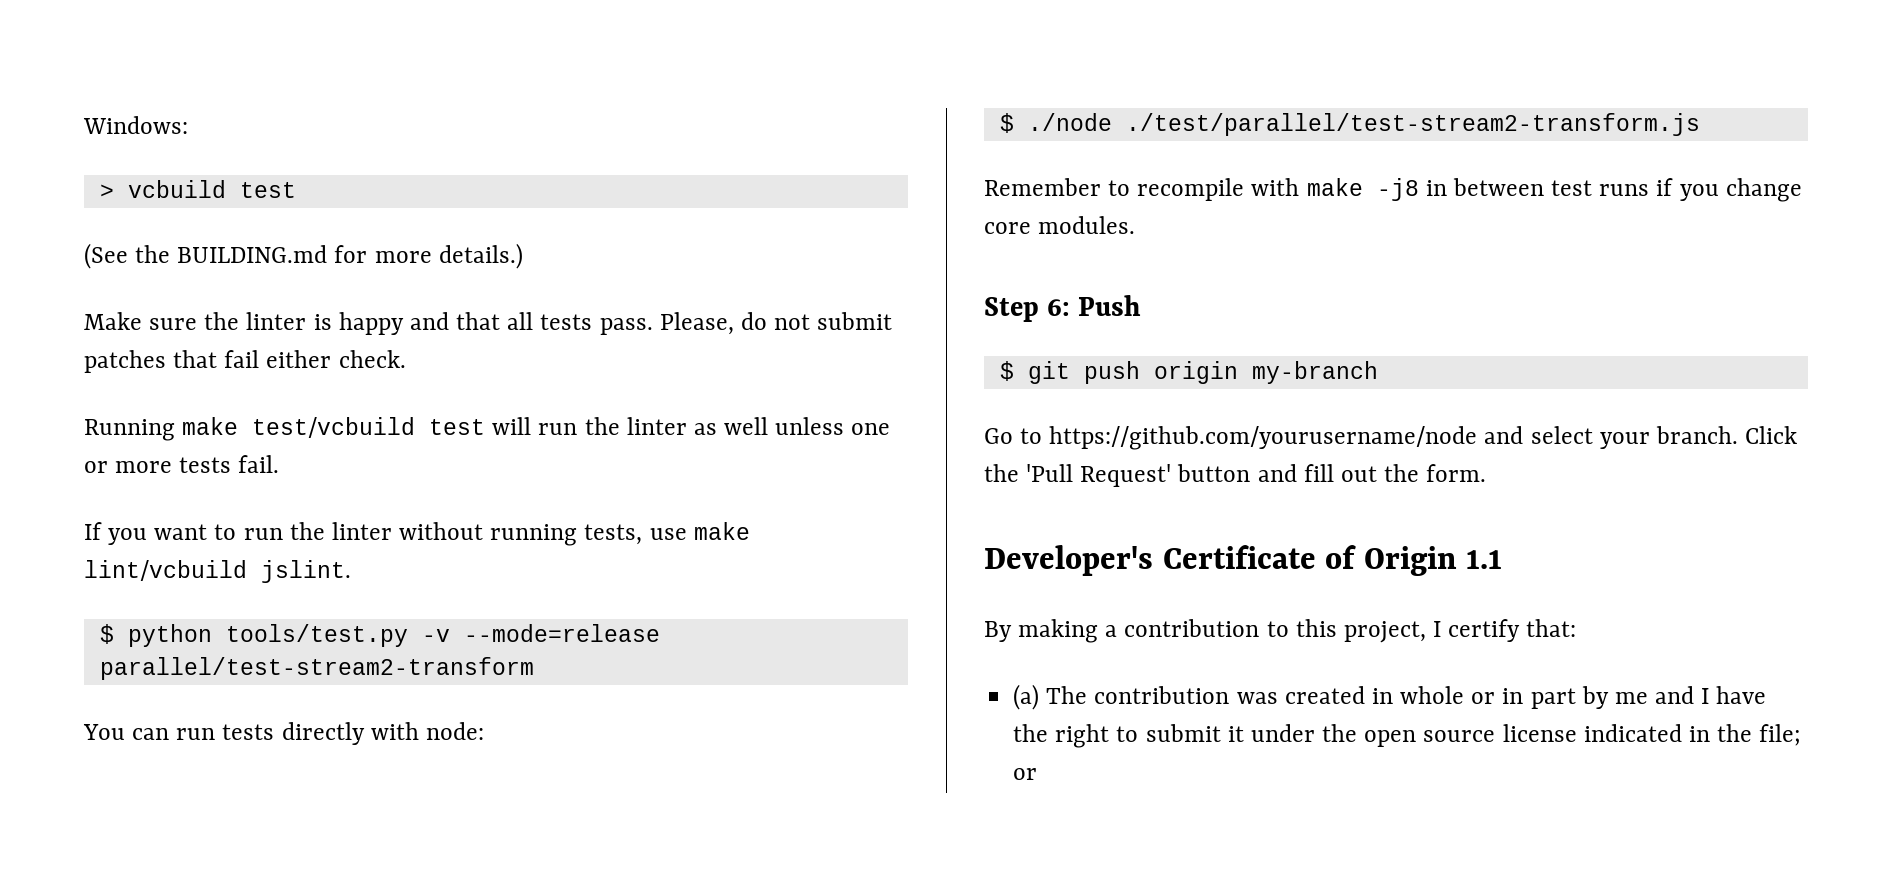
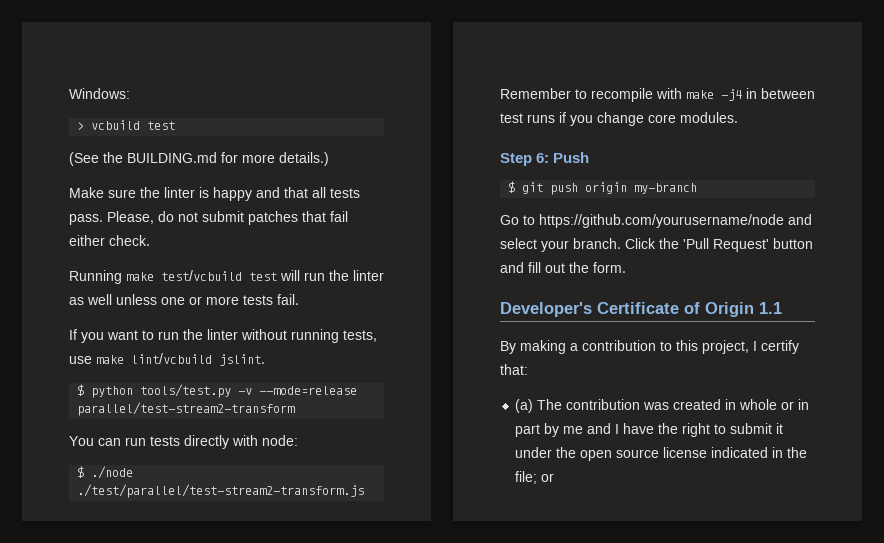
- Remember to recompile with make -j8 in between test runs if you change core modules.
+ Remember to recompile with make -j4 in between test runs if you change core modules.

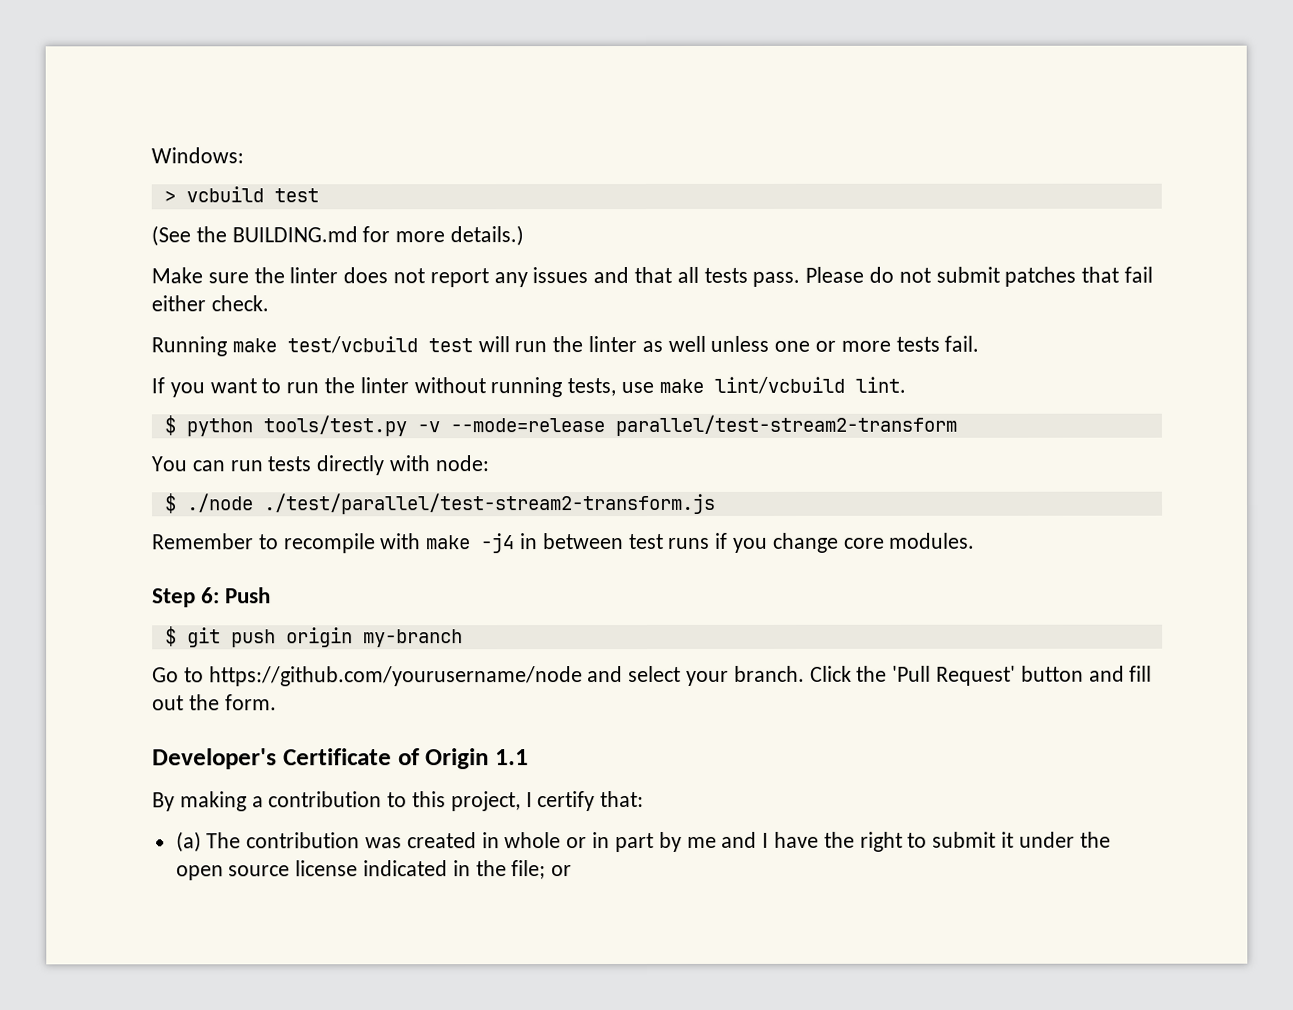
- Make sure the linter is happy and that all tests pass.
+ Make sure the linter does not report any issues and that all tests pass.
- Please, do not submit patches that fail either check.
+ Please do not submit patches that fail either check.
- If you want to run the linter without running tests, use make lint/vcbuild jslint.
+ If you want to run the linter without running tests, use make lint/vcbuild lint.

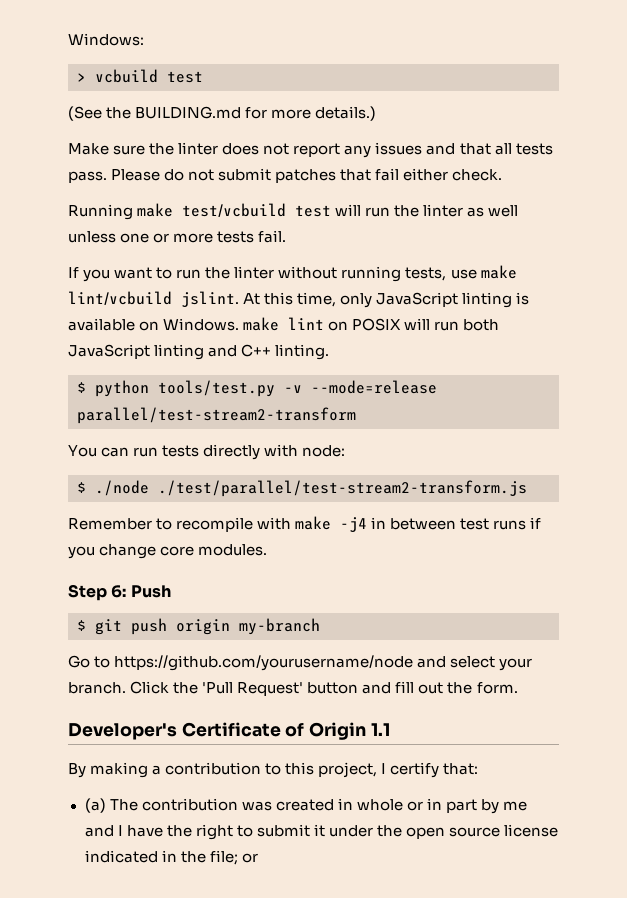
- If you want to run the linter without running tests, use make lint/vcbuild lint.
+ If you want to run the linter without running tests, use make lint/vcbuild jslint. At this time, only JavaScript linting is available on Windows. make lint on POSIX will run both JavaScript linting and C++ linting.

